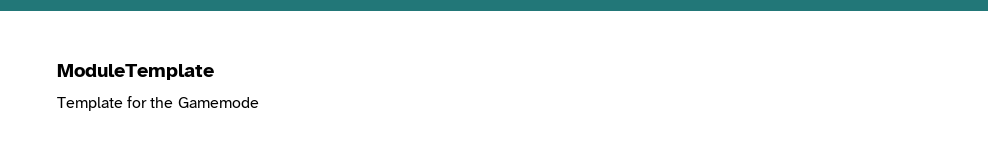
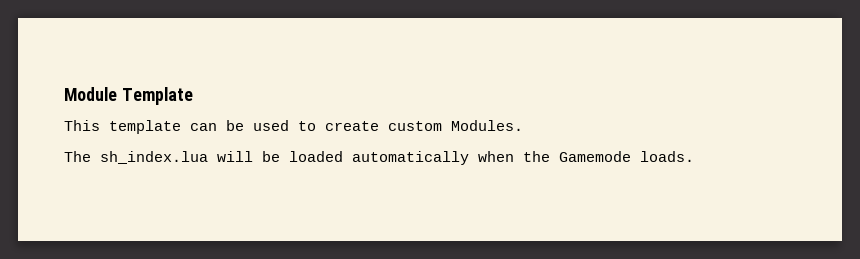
- ModuleTemplate
- Template for the Gamemode
+ Module Template
+ This template can be used to create custom Modules.
+ The sh_index.lua will be loaded automatically when the Gamemode loads.

